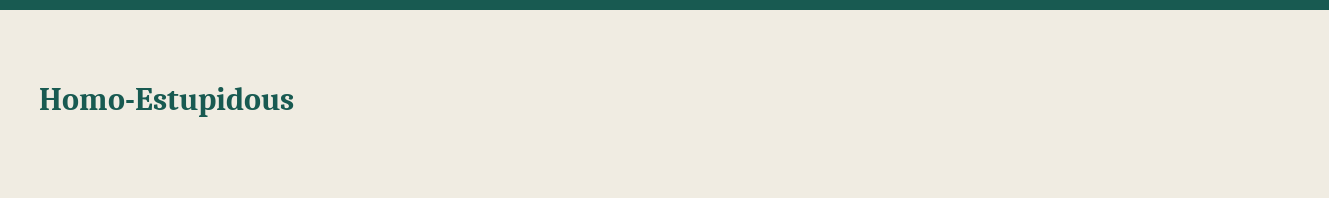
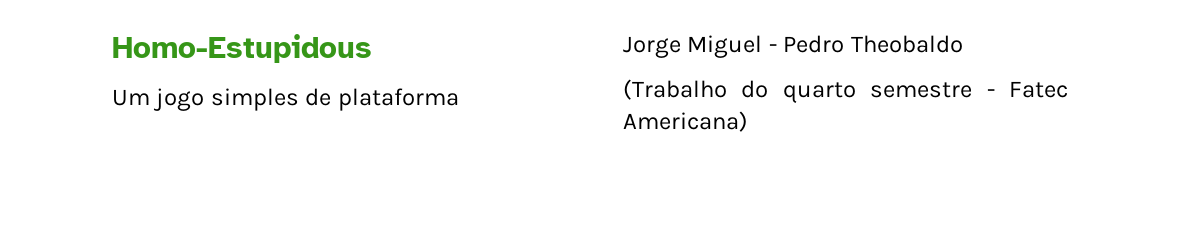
+ Um jogo simples de plataforma
+ Jorge Miguel - Pedro Theobaldo
+ (Trabalho do quarto semestre - Fatec Americana)

